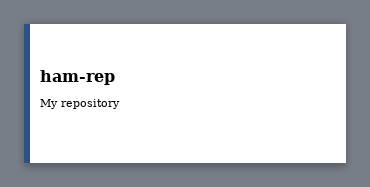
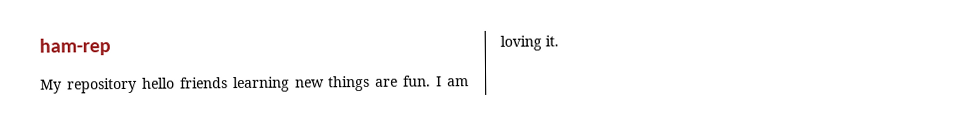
- My repository
+ My repository hello friends learning new things are fun. I am loving it.

